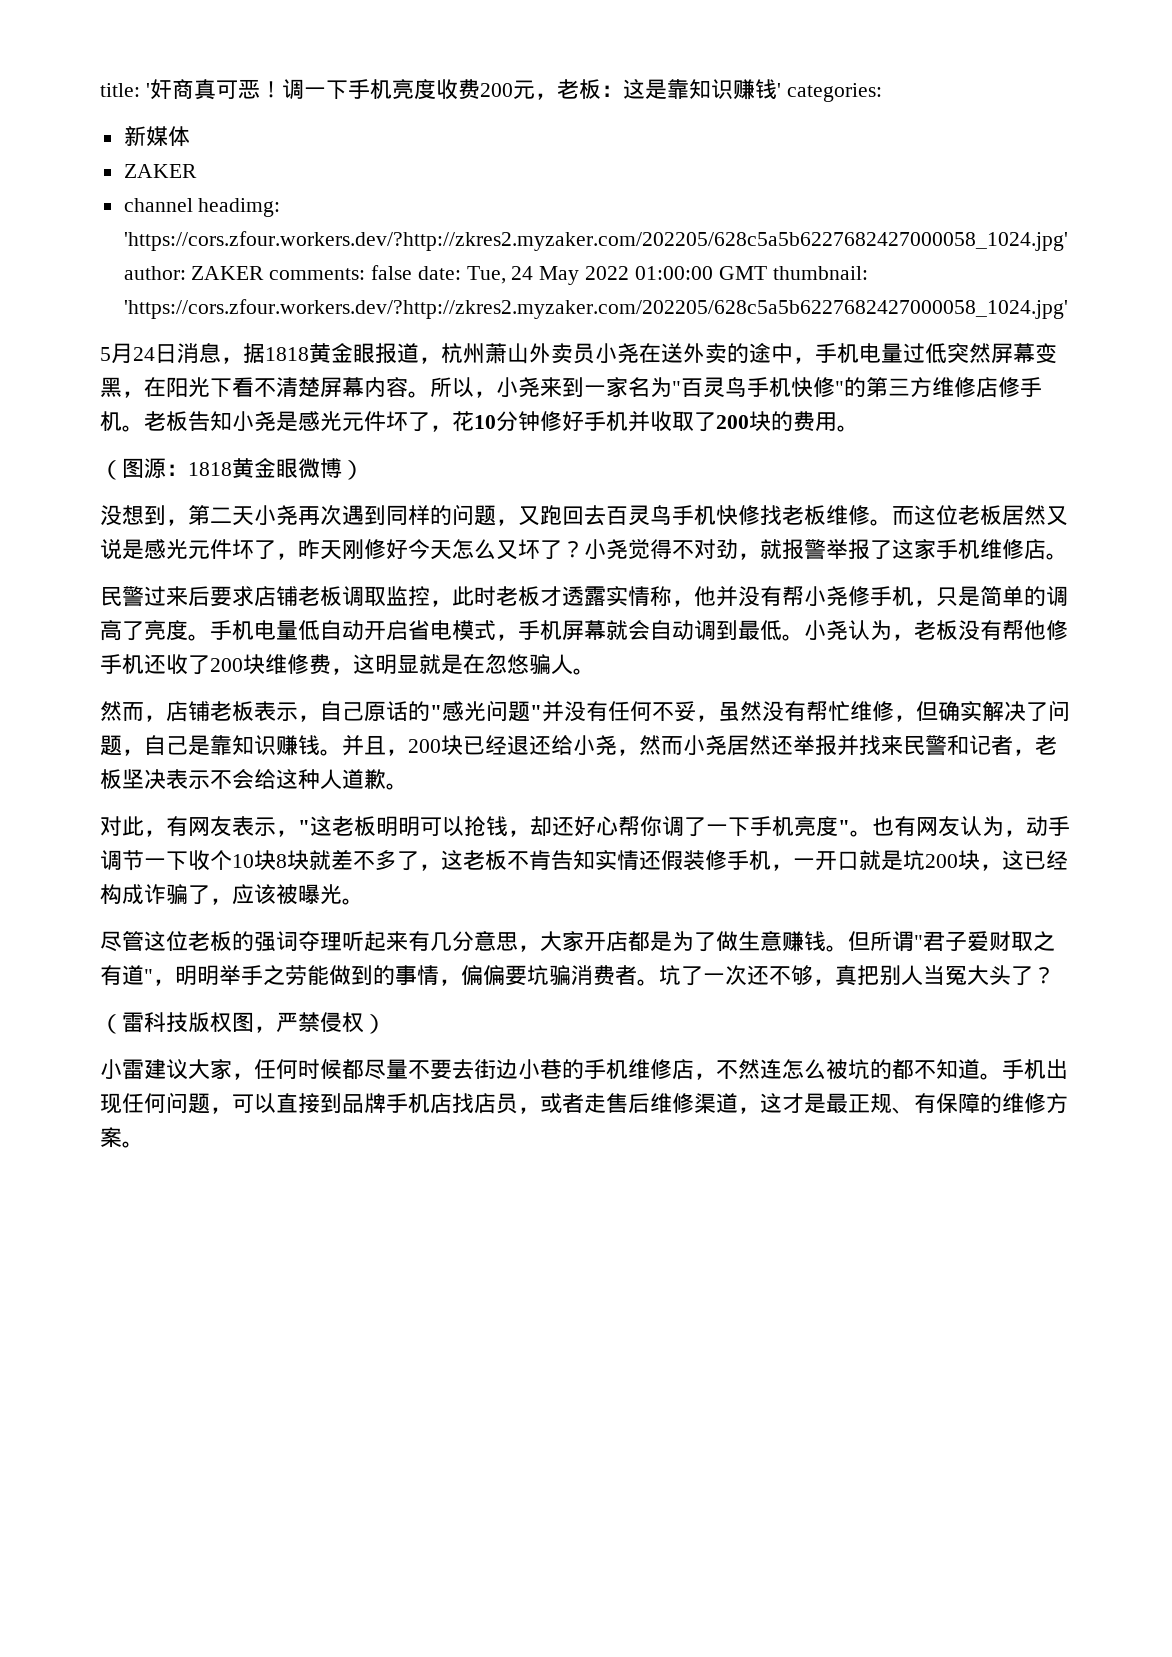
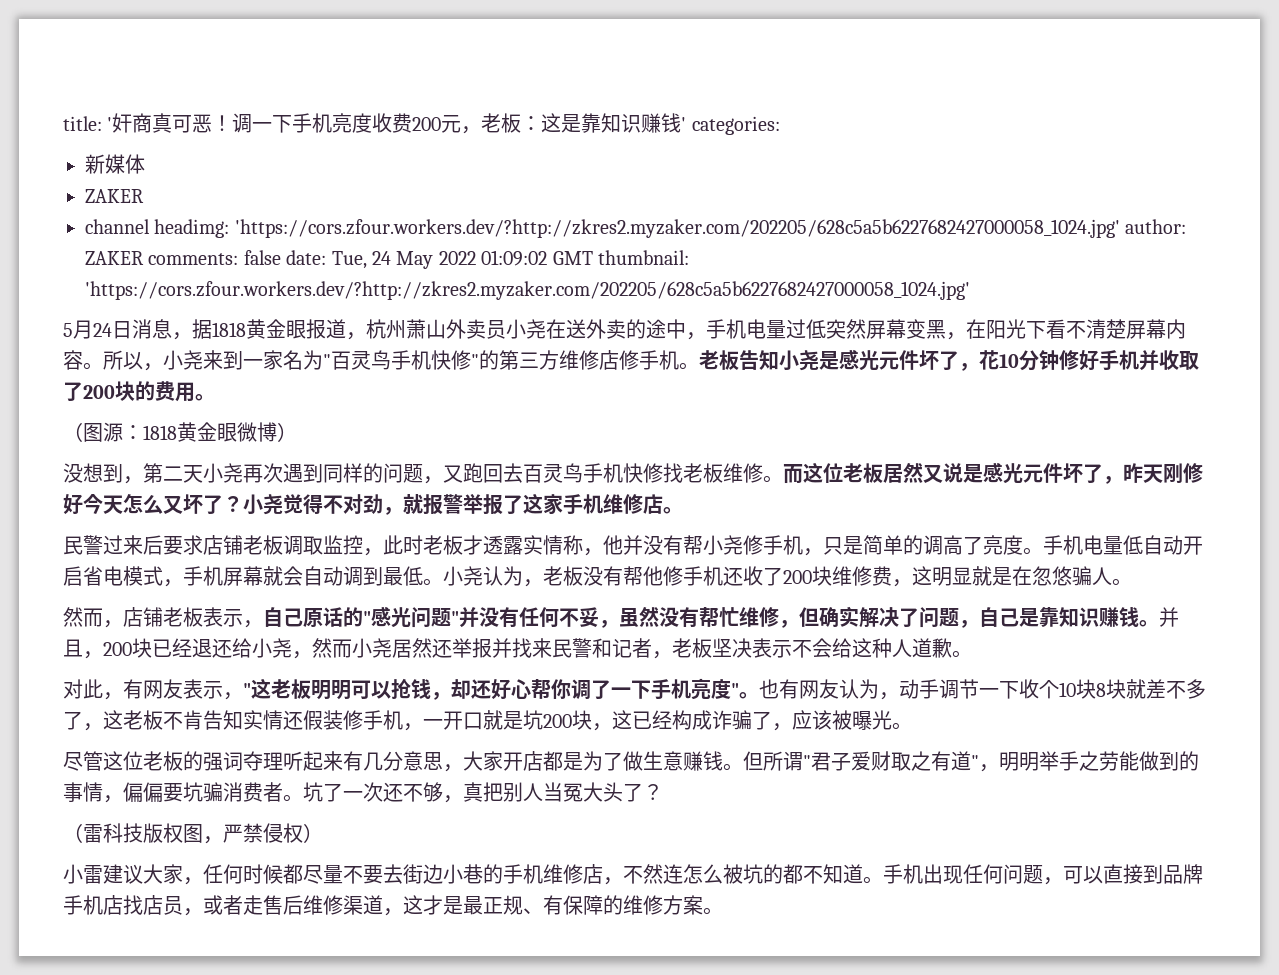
- channel headimg: 'https://cors.zfour.workers.dev/?http://zkres2.myzaker.com/202205/628c5a5b6227682427000058_1024.jpg' author: ZAKER comments: false date: Tue, 24 May 2022 01:00:00 GMT thumbnail: 'https://cors.zfour.workers.dev/?http://zkres2.myzaker.com/202205/628c5a5b6227682427000058_1024.jpg'
+ channel headimg: 'https://cors.zfour.workers.dev/?http://zkres2.myzaker.com/202205/628c5a5b6227682427000058_1024.jpg' author: ZAKER comments: false date: Tue, 24 May 2022 01:09:02 GMT thumbnail: 'https://cors.zfour.workers.dev/?http://zkres2.myzaker.com/202205/628c5a5b6227682427000058_1024.jpg'

